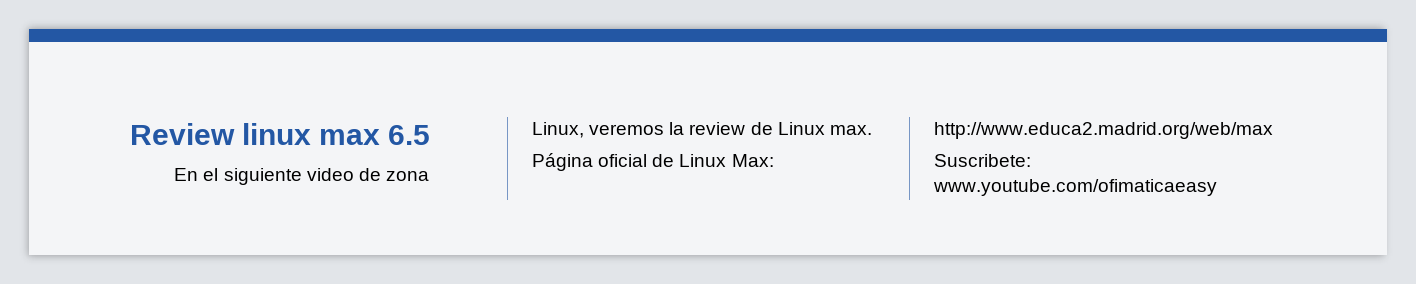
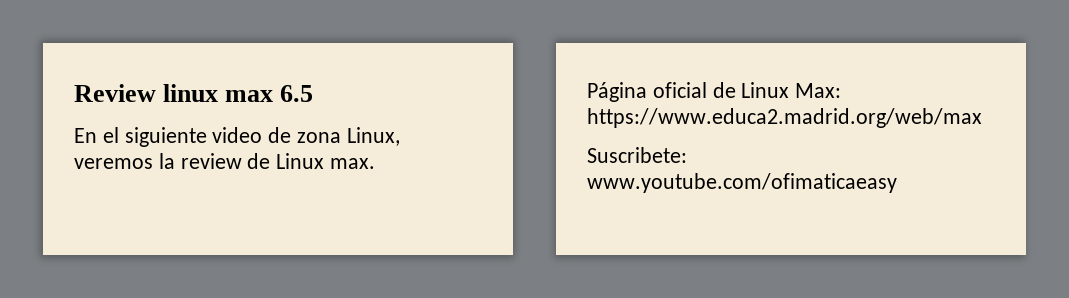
- Página oficial de Linux Max: http://www.educa2.madrid.org/web/max
+ Página oficial de Linux Max: https://www.educa2.madrid.org/web/max

